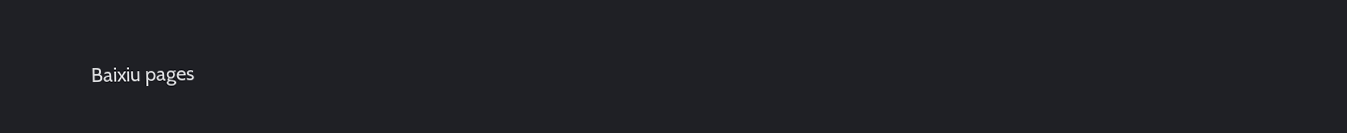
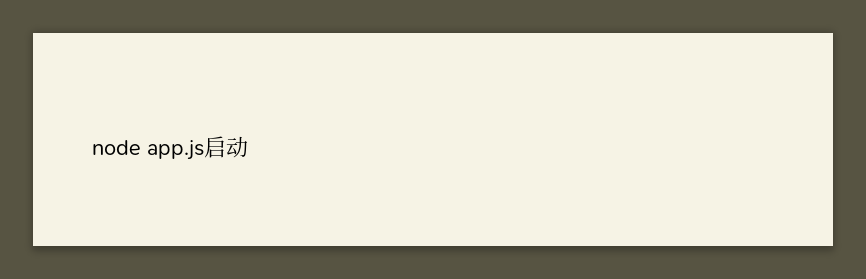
- Baixiu pages
+ node app.js启动

